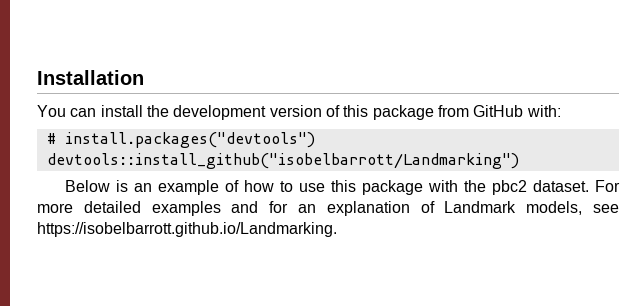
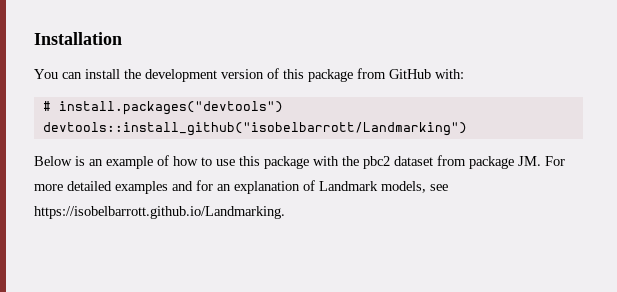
- Below is an example of how to use this package with the pbc2 dataset. For more detailed examples and for an explanation of Landmark models, see https://isobelbarrott.github.io/Landmarking.
+ Below is an example of how to use this package with the pbc2 dataset from package JM. For more detailed examples and for an explanation of Landmark models, see https://isobelbarrott.github.io/Landmarking.

